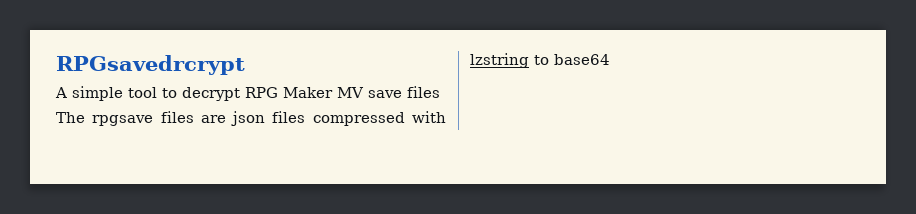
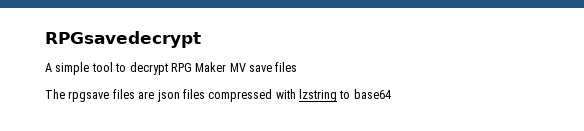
- RPGsavedrcrypt
+ RPGsavedecrypt

